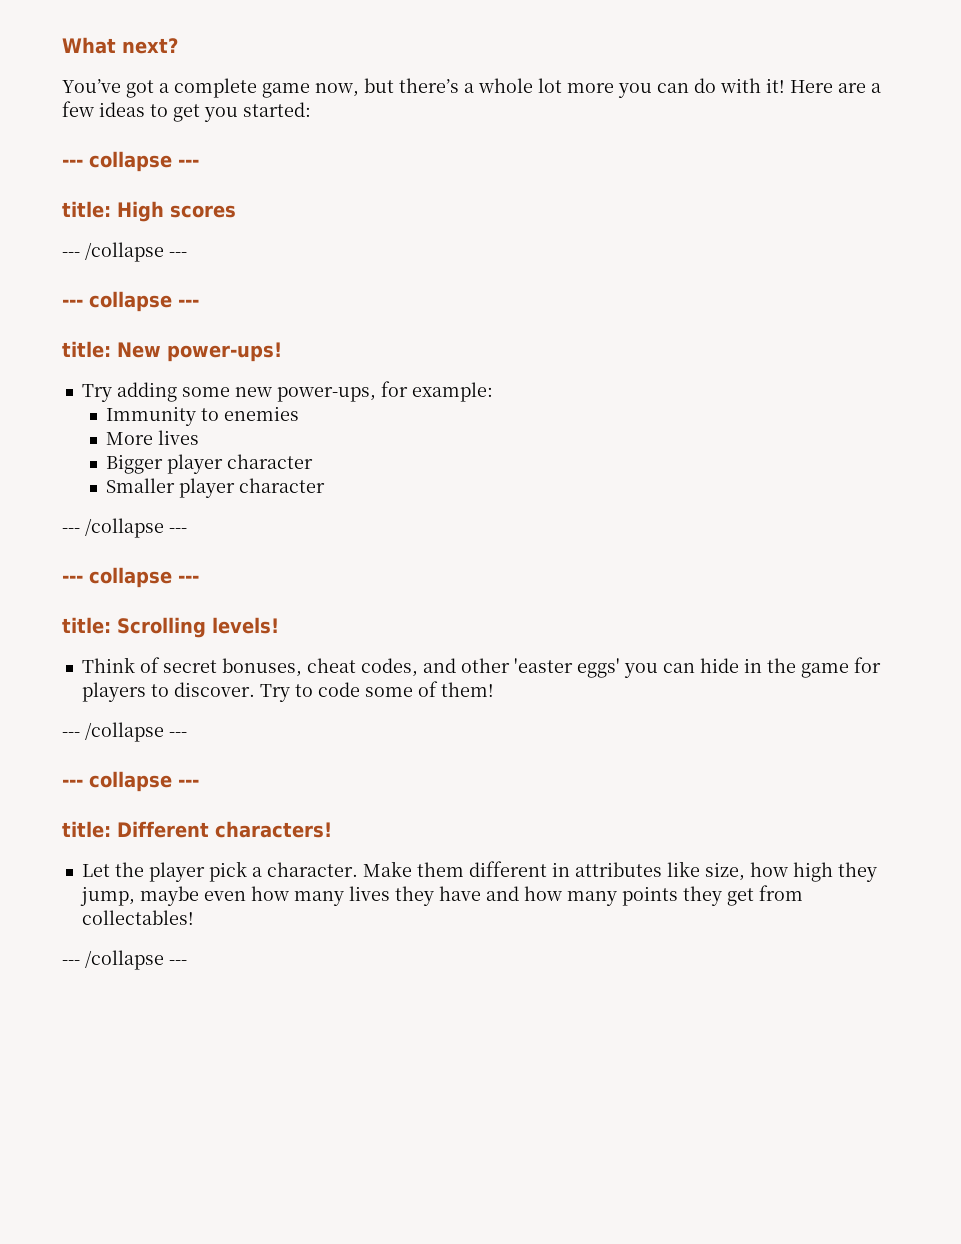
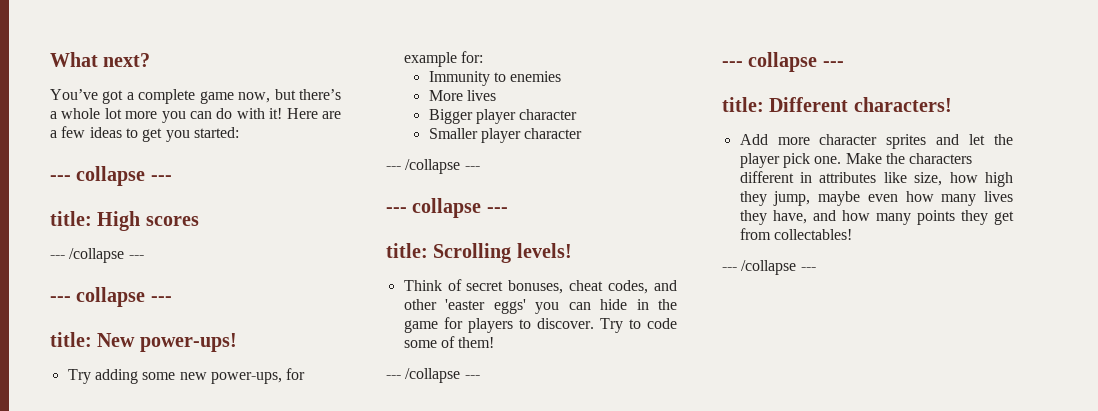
- Try adding some new power-ups, for example:
+ Try adding some new power-ups, for example for:
- Let the player pick a character. Make them different in attributes like size, how high they jump, maybe even how many lives they have and how many points they get from collectables!
+ Add more character sprites and let the player pick one. Make the characters different in attributes like size, how high they jump, maybe even how many lives they have, and how many points they get from collectables!

